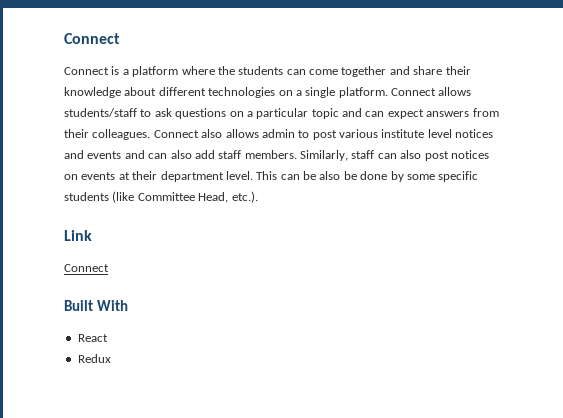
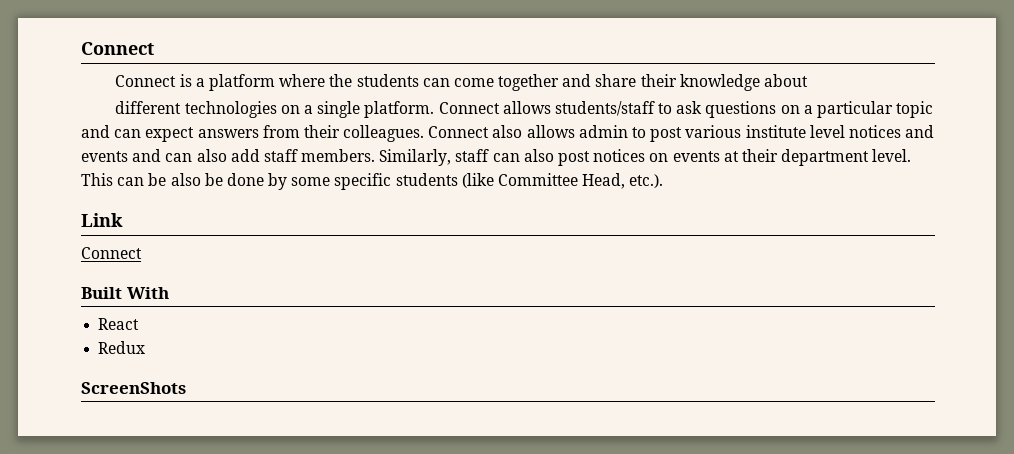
- Connect is a platform where the students can come together and share their knowledge about different technologies on a single platform.
+ Connect is a platform where the students can come together and share their knowledge about
+ different technologies on a single platform.
+ ScreenShots

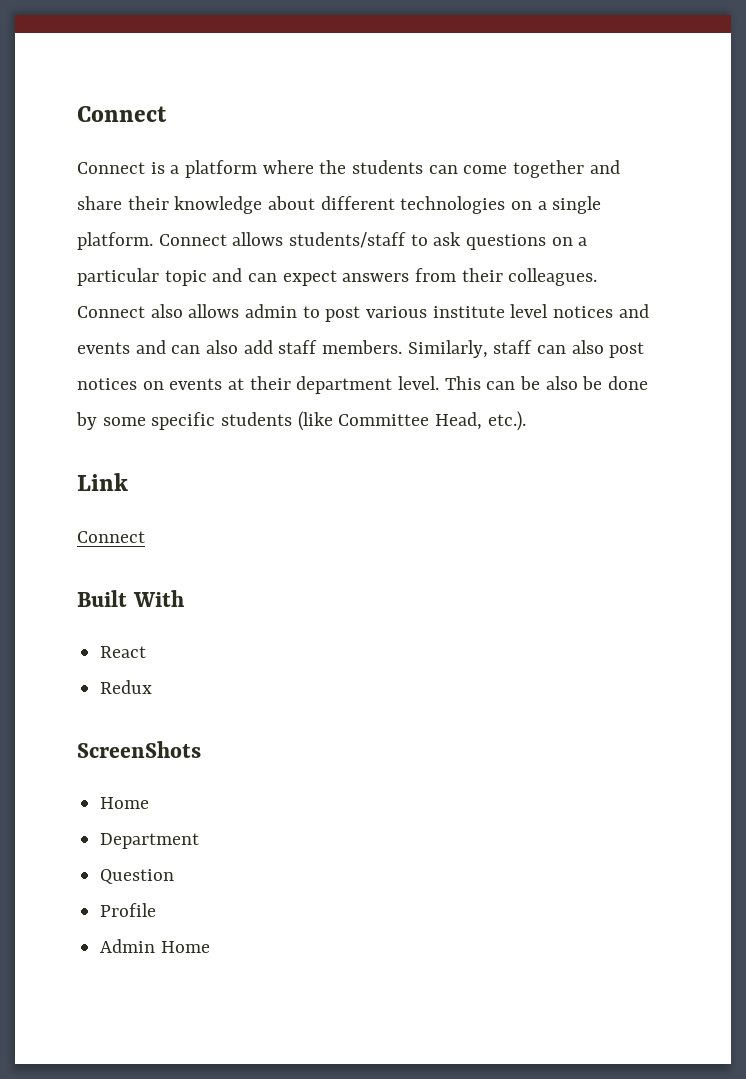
- Connect is a platform where the students can come together and share their knowledge about
- different technologies on a single platform.
+ Connect is a platform where the students can come together and share their knowledge about different technologies on a single platform.
  ScreenShots
+ Home
+ Department
+ Question
+ Profile
+ Admin Home

